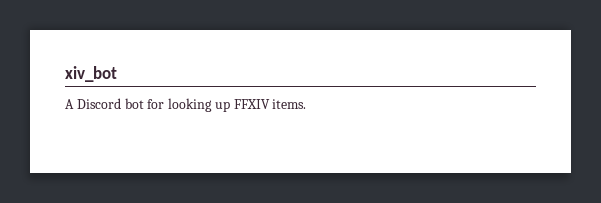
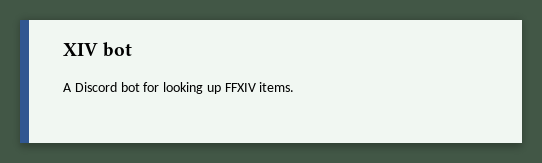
- xiv_bot
+ XIV bot

